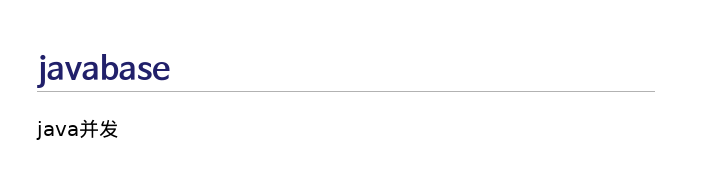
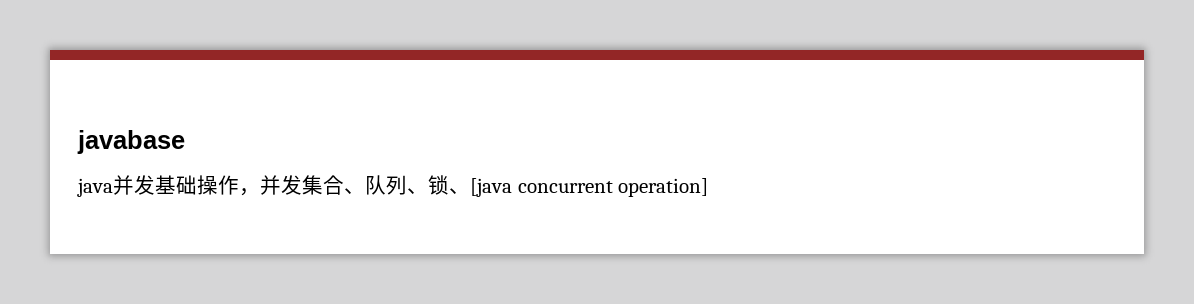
- java并发
+ java并发基础操作，并发集合、队列、锁、[java concurrent operation]

